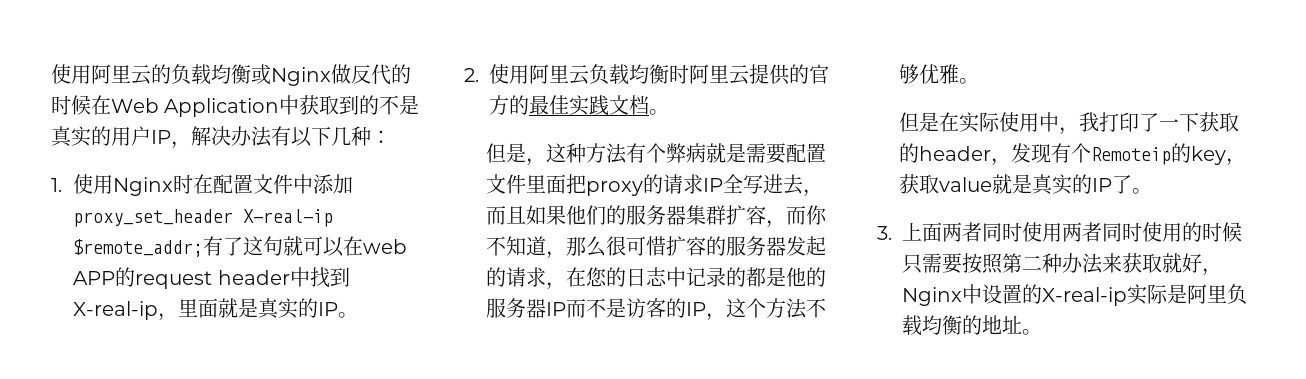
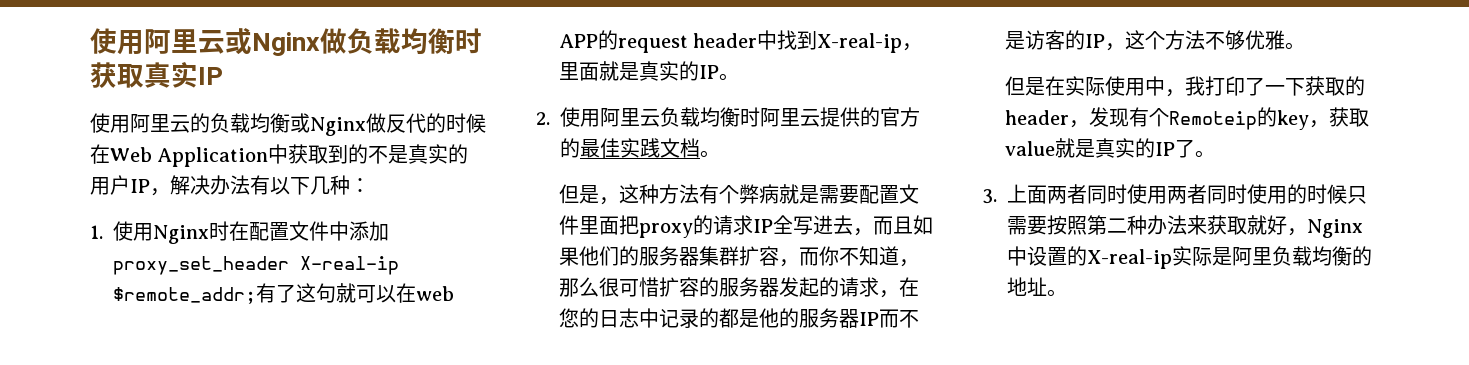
+ 使用阿里云或Nginx做负载均衡时获取真实IP

